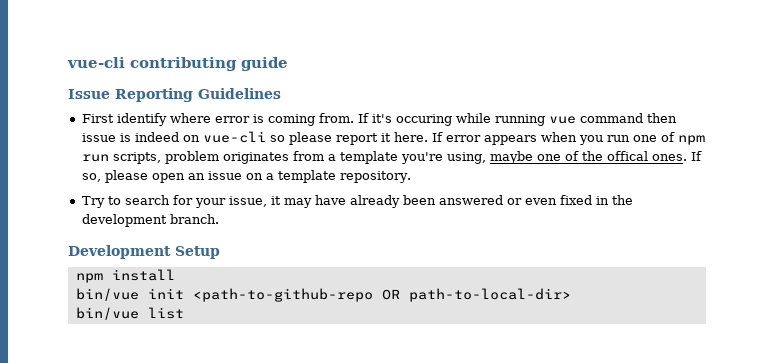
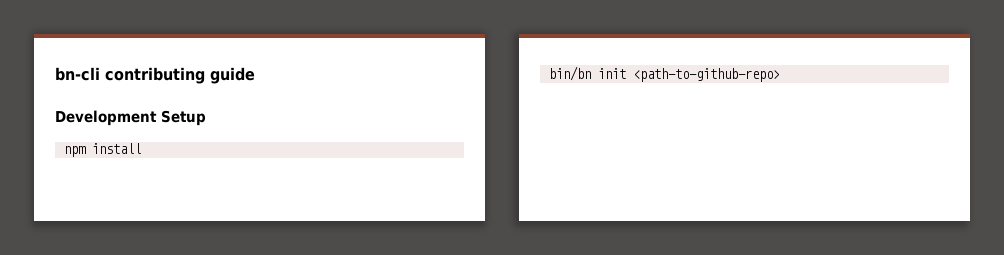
- vue-cli contributing guide
+ bn-cli contributing guide
- Issue Reporting Guidelines
- First identify where error is coming from. If it's occuring while running vue command then issue is indeed on vue-cli so please report it here. If error appears when you run one of npm run scripts, problem originates from a template you're using, maybe one of the offical ones. If so, please open an issue on a template repository.
- Try to search for your issue, it may have already been answered or even fixed in the development branch.
  Development Setup
  npm install
- bin/vue init <path-to-github-repo OR path-to-local-dir>
- bin/vue list
+ bin/bn init <path-to-github-repo>

